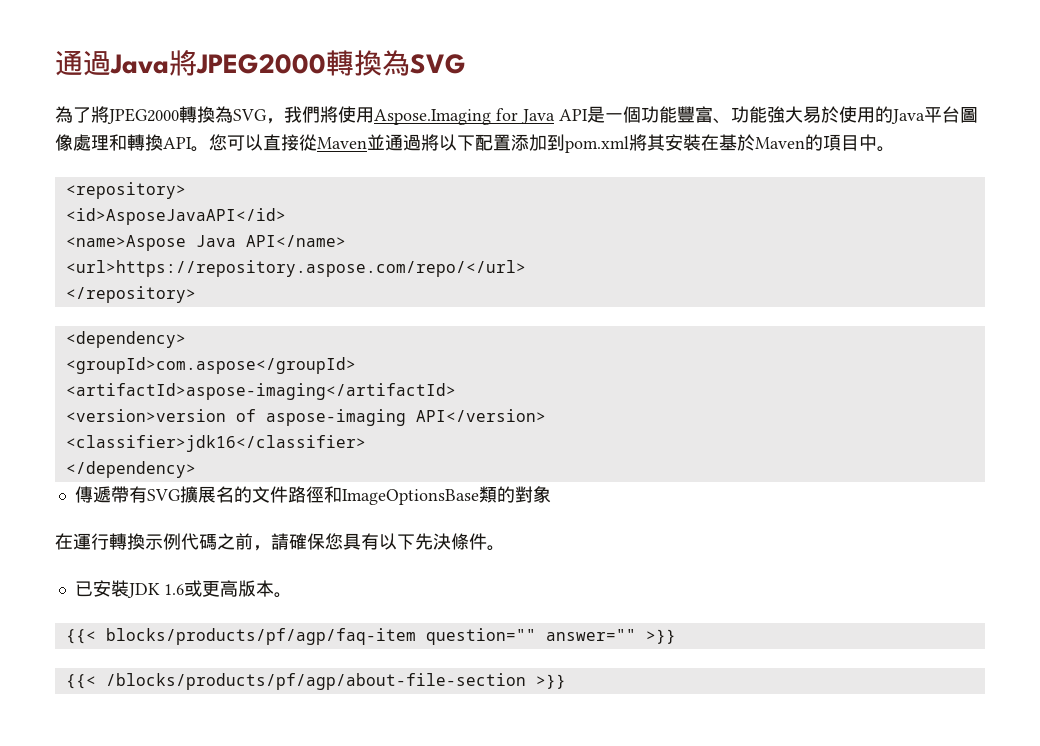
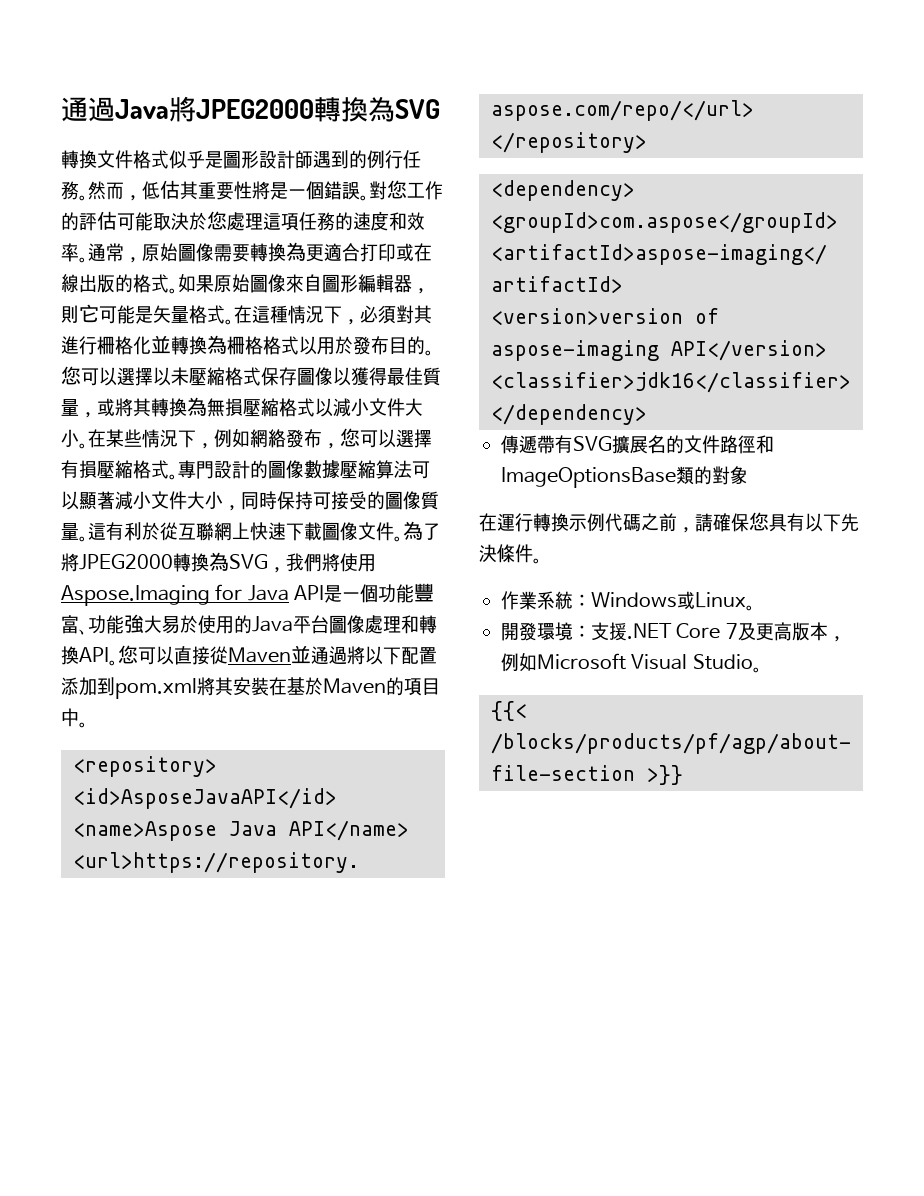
+ 轉換文件格式似乎是圖形設計師遇到的例行任務。然而，低估其重要性將是一個錯誤。對您工作的評估可能取決於您處理這項任務的速度和效率。通常，原始圖像需要轉換為更適合打印或在線出版的格式。如果原始圖像來自圖形編輯器，則它可能是矢量格式。在這種情況下，必須對其進行柵格化並轉換為柵格格式以用於發布目的。您可以選擇以未壓縮格式保存圖像以獲得最佳質量，或將其轉換為無損壓縮格式以減小文件大小。在某些情況下，例如網絡發布，您可以選擇有損壓縮格式。專門設計的圖像數據壓縮算法可以顯著減小文件大小，同時保持可接受的圖像質量。這有利於從互聯網上快速下載圖像文件。
- 已安裝JDK 1.6或更高版本。
- {{< blocks/products/pf/agp/faq-item question="" answer="" >}}
+ 作業系統：Windows或Linux。
+ 開發環境：支援.NET Core 7及更高版本，例如Microsoft Visual Studio。

